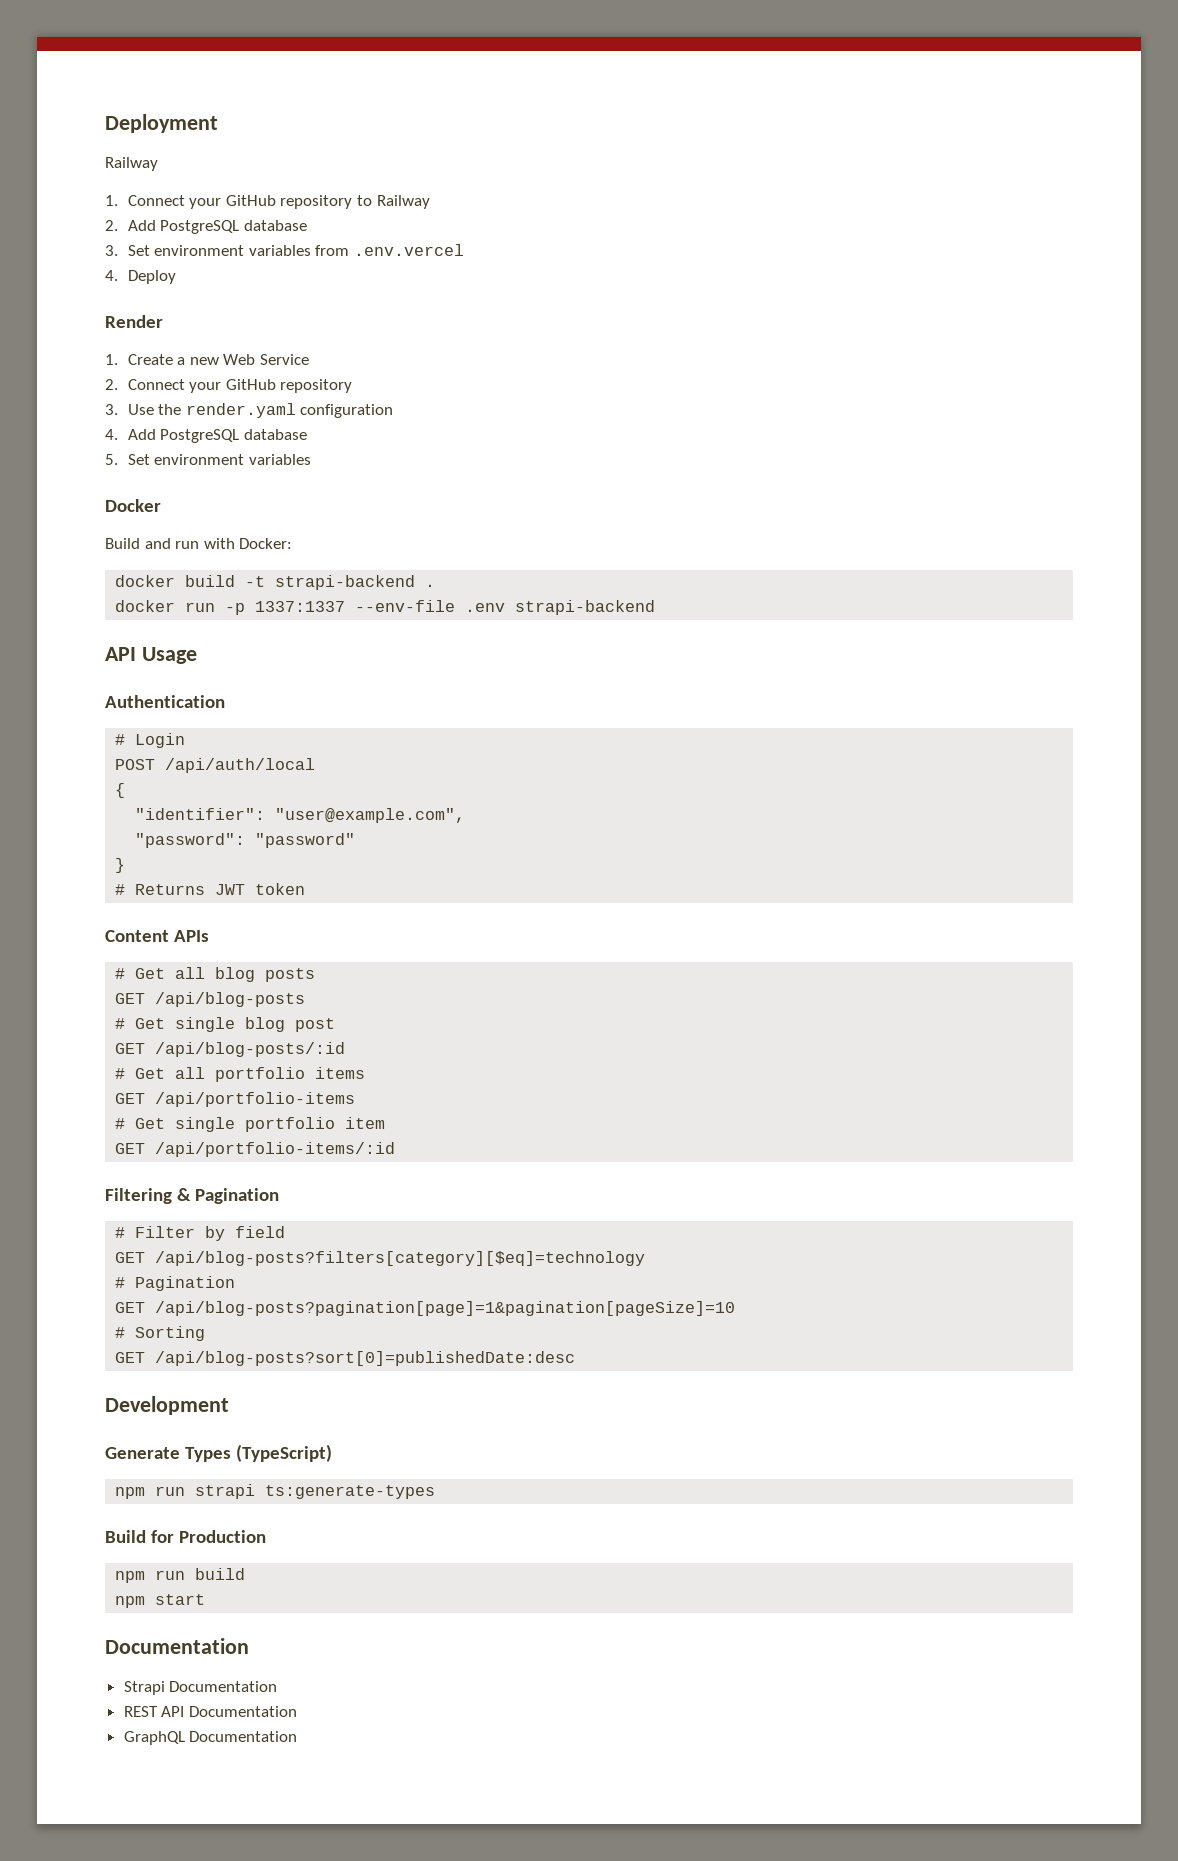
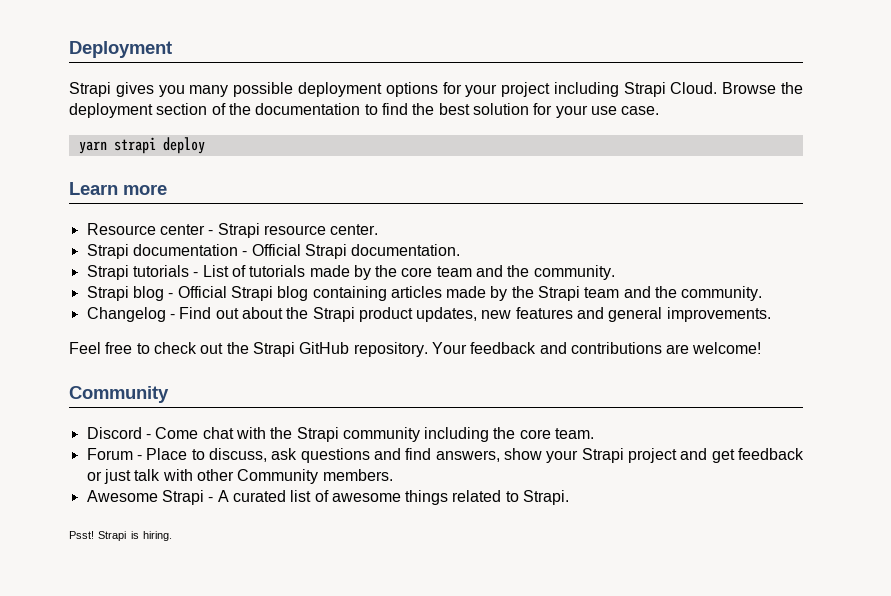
  Deployment
- Railway
- 1. Connect your GitHub repository to Railway
- 2. Add PostgreSQL database
- 3. Set environment variables from .env.vercel
- 4. Deploy
- Render
- 1. Create a new Web Service
- 2. Connect your GitHub repository
- 3. Use the render.yaml configuration
- 4. Add PostgreSQL database
- 5. Set environment variables
- Docker
- Build and run with Docker:
- docker build -t strapi-backend .
- docker run -p 1337:1337 --env-file .env strapi-backend
- API Usage
- Authentication
- # Login
- POST /api/auth/local
- {
- "identifier": "user@example.com",
- "password": "password"
- }
- # Returns JWT token
- Content APIs
- # Get all blog posts
- GET /api/blog-posts
- # Get single blog post
- GET /api/blog-posts/:id
- # Get all portfolio items
- GET /api/portfolio-items
- # Get single portfolio item
- GET /api/portfolio-items/:id
- Filtering & Pagination
- # Filter by field
- GET /api/blog-posts?filters[category][$eq]=technology
- # Pagination
- GET /api/blog-posts?pagination[page]=1&pagination[pageSize]=10
- # Sorting
- GET /api/blog-posts?sort[0]=publishedDate:desc
- Development
- Generate Types (TypeScript)
- npm run strapi ts:generate-types
- Build for Production
- npm run build
- npm start
- Documentation
- Strapi Documentation
- REST API Documentation
- GraphQL Documentation
+ Strapi gives you many possible deployment options for your project including Strapi Cloud. Browse the deployment section of the documentation to find the best solution for your use case.
+ yarn strapi deploy
+ Learn more
+ Resource center - Strapi resource center.
+ Strapi documentation - Official Strapi documentation.
+ Strapi tutorials - List of tutorials made by the core team and the community.
+ Strapi blog - Official Strapi blog containing articles made by the Strapi team and the community.
+ Changelog - Find out about the Strapi product updates, new features and general improvements.
+ Feel free to check out the Strapi GitHub repository. Your feedback and contributions are welcome!
+ Community
+ Discord - Come chat with the Strapi community including the core team.
+ Forum - Place to discuss, ask questions and find answers, show your Strapi project and get feedback or just talk with other Community members.
+ Awesome Strapi - A curated list of awesome things related to Strapi.
+ Psst! Strapi is hiring.

